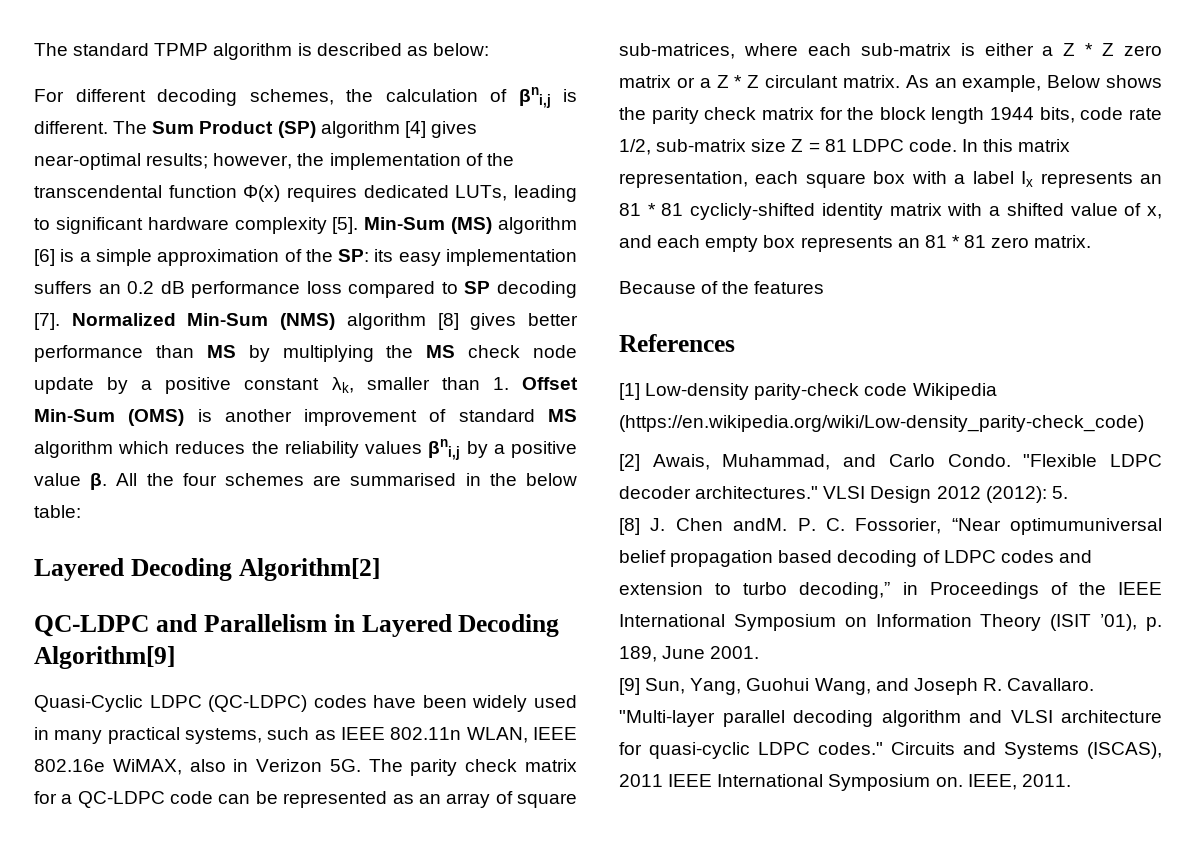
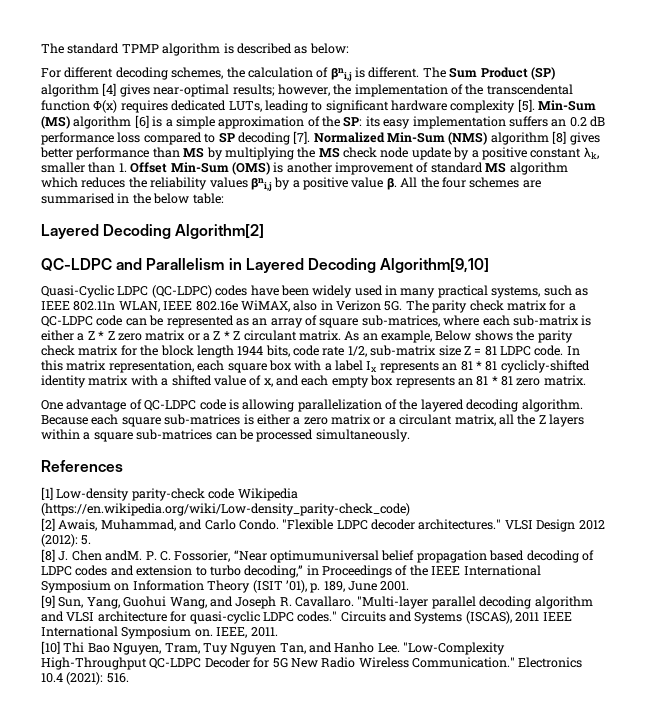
- QC-LDPC and Parallelism in Layered Decoding Algorithm[9]
+ QC-LDPC and Parallelism in Layered Decoding Algorithm[9,10]
- Because of the features
+ One advantage of QC-LDPC code is allowing parallelization of the layered decoding algorithm. Because each square sub-matrices is either a zero matrix or a circulant matrix, all the Z layers within a square sub-matrices can be processed simultaneously.
+ [10] Thi Bao Nguyen, Tram, Tuy Nguyen Tan, and Hanho Lee. "Low-Complexity High-Throughput QC-LDPC Decoder for 5G New Radio Wireless Communication." Electronics 10.4 (2021): 516.

